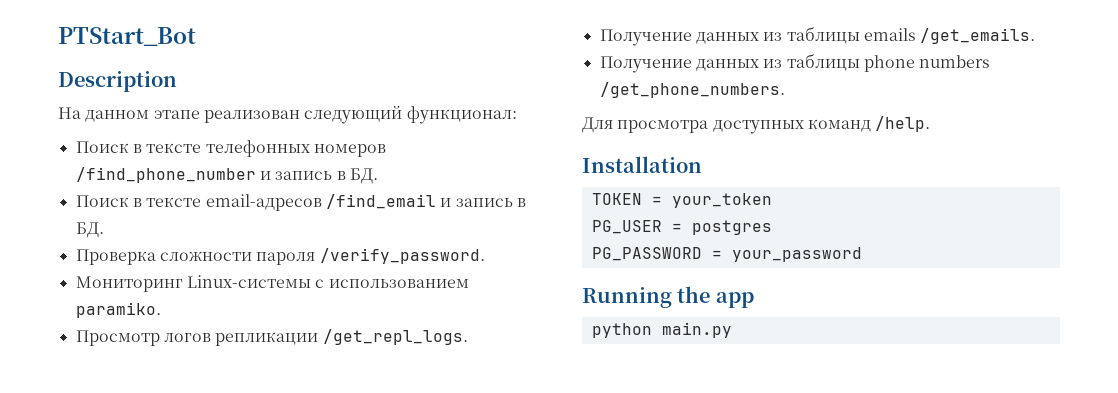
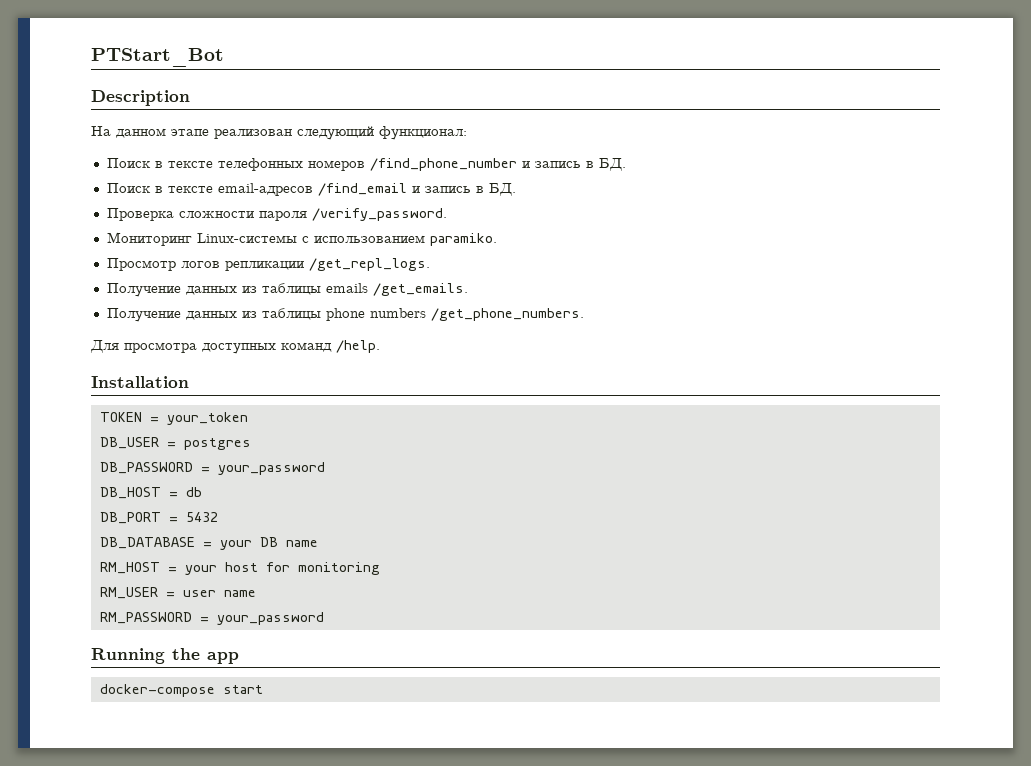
- PG_USER = postgres
+ DB_USER = postgres
- PG_PASSWORD = your_password
+ DB_PASSWORD = your_password
+ DB_HOST = db
+ DB_PORT = 5432
+ DB_DATABASE = your DB name
+ RM_HOST = your host for monitoring
+ RM_USER = user name
+ RM_PASSWORD = your_password
- python main.py
+ docker-compose start

